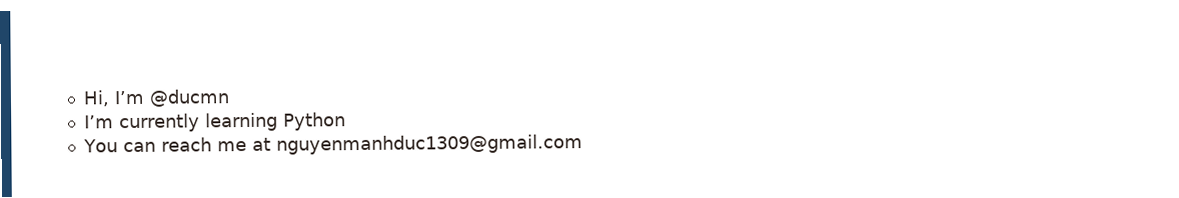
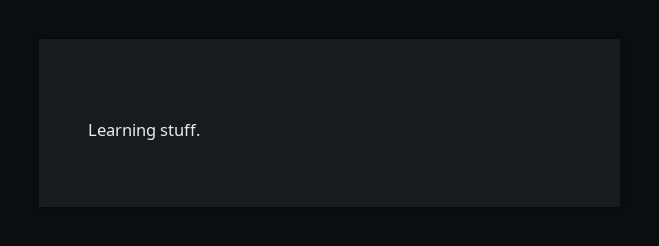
- Hi, I’m @ducmn
- I’m currently learning Python
- You can reach me at nguyenmanhduc1309@gmail.com
+ Learning stuff.

